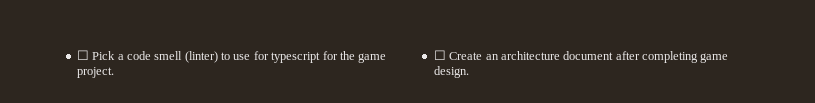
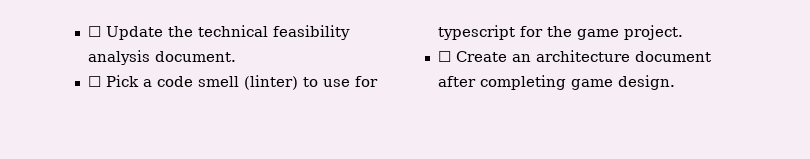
+ ☐ Update the technical feasibility analysis document.

